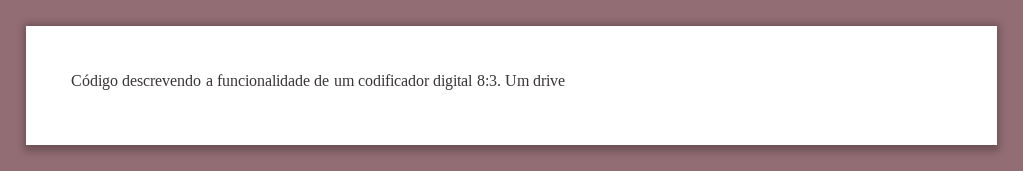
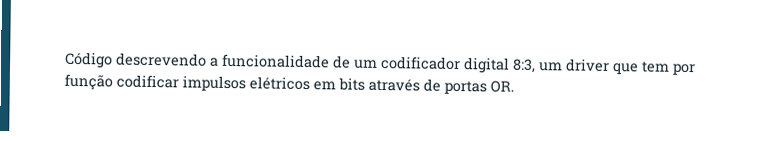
- Código descrevendo a funcionalidade de um codificador digital 8:3. Um drive
+ Código descrevendo a funcionalidade de um codificador digital 8:3, um driver que tem por função codificar impulsos elétricos em bits através de portas OR.

